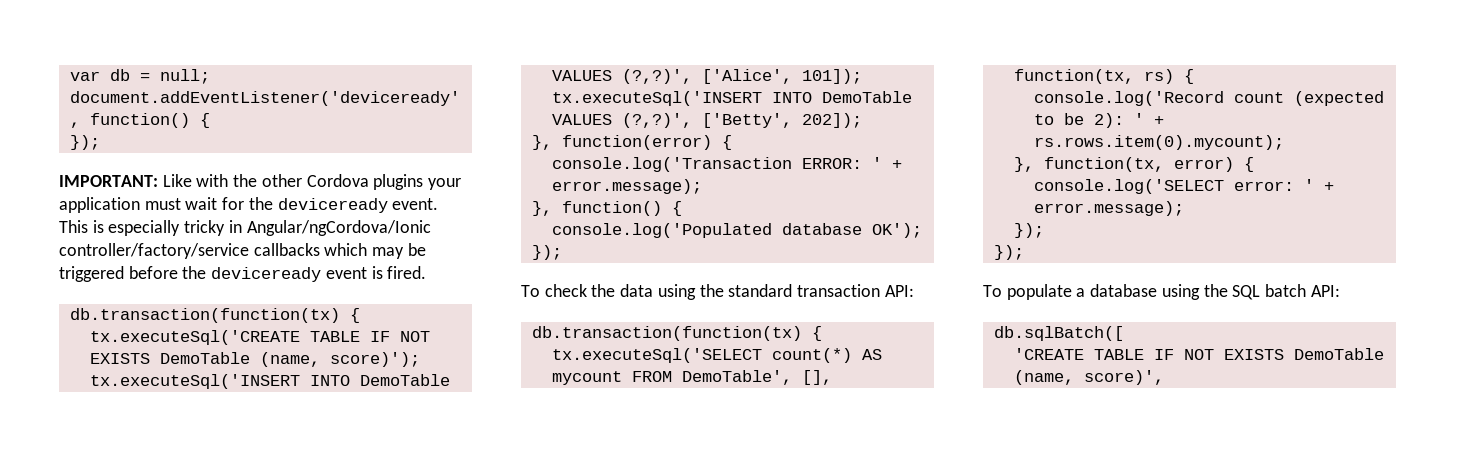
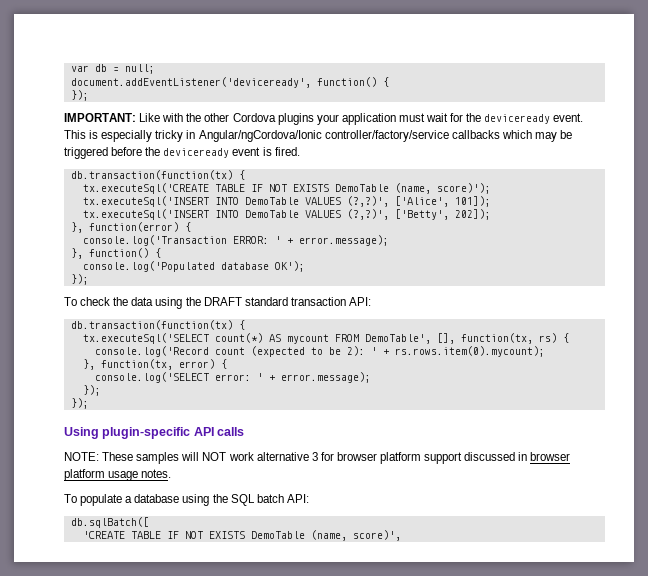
- To check the data using the standard transaction API:
+ To check the data using the DRAFT standard transaction API:
+ Using plugin-specific API calls
+ NOTE: These samples will NOT work alternative 3 for browser platform support discussed in browser platform usage notes.

